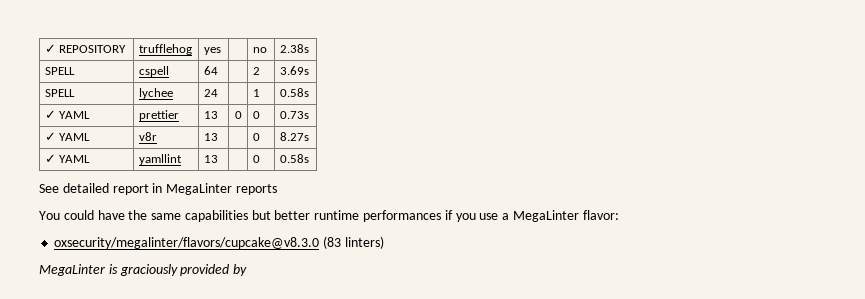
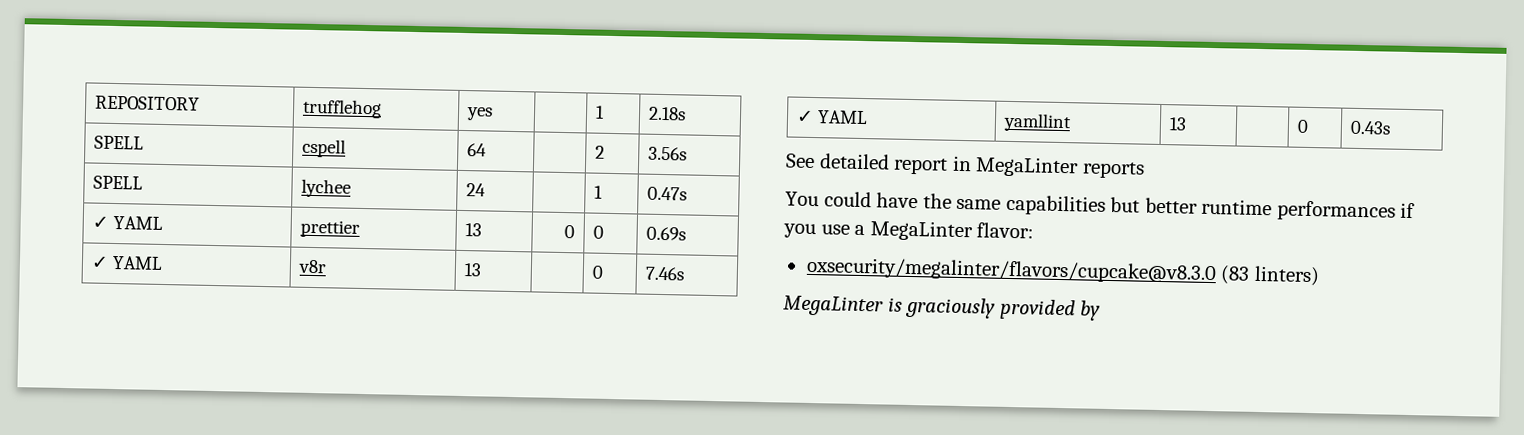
- ✓ REPOSITORY | trufflehog | yes | | no | 2.38s
+ REPOSITORY | trufflehog | yes | | 1 | 2.18s
- SPELL | cspell | 64 | | 2 | 3.69s
+ SPELL | cspell | 64 | | 2 | 3.56s
- SPELL | lychee | 24 | | 1 | 0.58s
+ SPELL | lychee | 24 | | 1 | 0.47s
- ✓ YAML | prettier | 13 | 0 | 0 | 0.73s
+ ✓ YAML | prettier | 13 | 0 | 0 | 0.69s
- ✓ YAML | v8r | 13 | | 0 | 8.27s
+ ✓ YAML | v8r | 13 | | 0 | 7.46s
- ✓ YAML | yamllint | 13 | | 0 | 0.58s
+ ✓ YAML | yamllint | 13 | | 0 | 0.43s

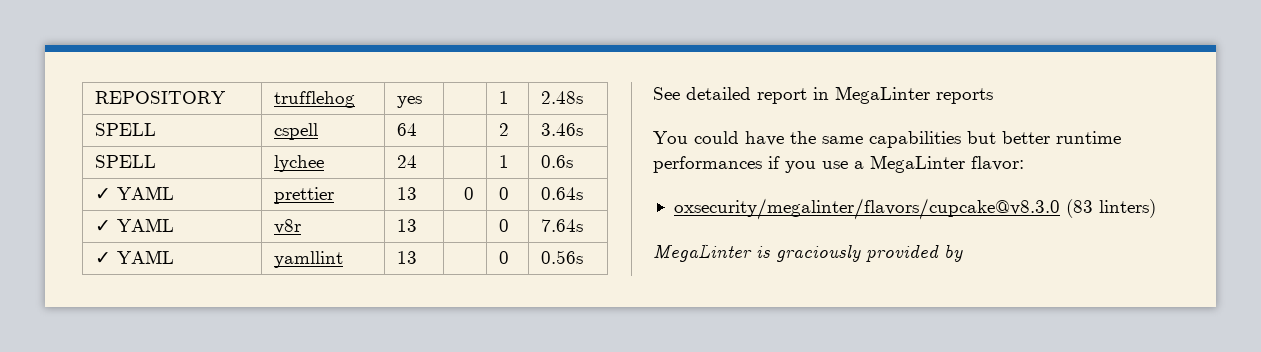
- REPOSITORY | trufflehog | yes | | 1 | 2.18s
+ REPOSITORY | trufflehog | yes | | 1 | 2.48s
- SPELL | cspell | 64 | | 2 | 3.56s
+ SPELL | cspell | 64 | | 2 | 3.46s
- SPELL | lychee | 24 | | 1 | 0.47s
+ SPELL | lychee | 24 | | 1 | 0.6s
- ✓ YAML | prettier | 13 | 0 | 0 | 0.69s
+ ✓ YAML | prettier | 13 | 0 | 0 | 0.64s
- ✓ YAML | v8r | 13 | | 0 | 7.46s
+ ✓ YAML | v8r | 13 | | 0 | 7.64s
- ✓ YAML | yamllint | 13 | | 0 | 0.43s
+ ✓ YAML | yamllint | 13 | | 0 | 0.56s

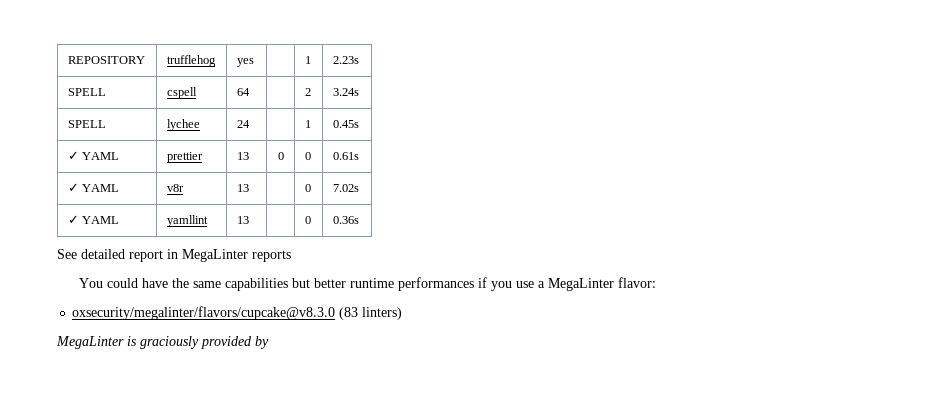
- REPOSITORY | trufflehog | yes | | 1 | 2.48s
+ REPOSITORY | trufflehog | yes | | 1 | 2.23s
- SPELL | cspell | 64 | | 2 | 3.46s
+ SPELL | cspell | 64 | | 2 | 3.24s
- SPELL | lychee | 24 | | 1 | 0.6s
+ SPELL | lychee | 24 | | 1 | 0.45s
- ✓ YAML | prettier | 13 | 0 | 0 | 0.64s
+ ✓ YAML | prettier | 13 | 0 | 0 | 0.61s
- ✓ YAML | v8r | 13 | | 0 | 7.64s
+ ✓ YAML | v8r | 13 | | 0 | 7.02s
- ✓ YAML | yamllint | 13 | | 0 | 0.56s
+ ✓ YAML | yamllint | 13 | | 0 | 0.36s

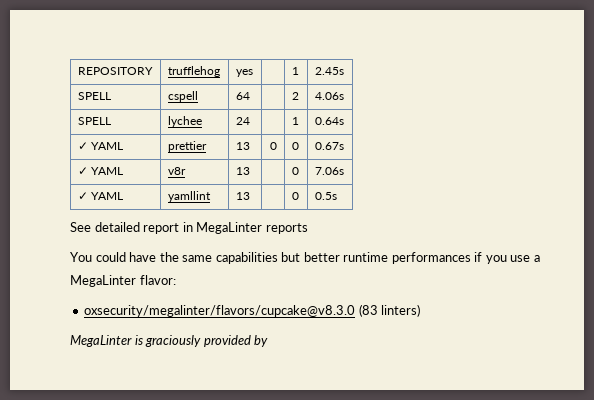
- REPOSITORY | trufflehog | yes | | 1 | 2.23s
+ REPOSITORY | trufflehog | yes | | 1 | 2.45s
- SPELL | cspell | 64 | | 2 | 3.24s
+ SPELL | cspell | 64 | | 2 | 4.06s
- SPELL | lychee | 24 | | 1 | 0.45s
+ SPELL | lychee | 24 | | 1 | 0.64s
- ✓ YAML | prettier | 13 | 0 | 0 | 0.61s
+ ✓ YAML | prettier | 13 | 0 | 0 | 0.67s
- ✓ YAML | v8r | 13 | | 0 | 7.02s
+ ✓ YAML | v8r | 13 | | 0 | 7.06s
- ✓ YAML | yamllint | 13 | | 0 | 0.36s
+ ✓ YAML | yamllint | 13 | | 0 | 0.5s

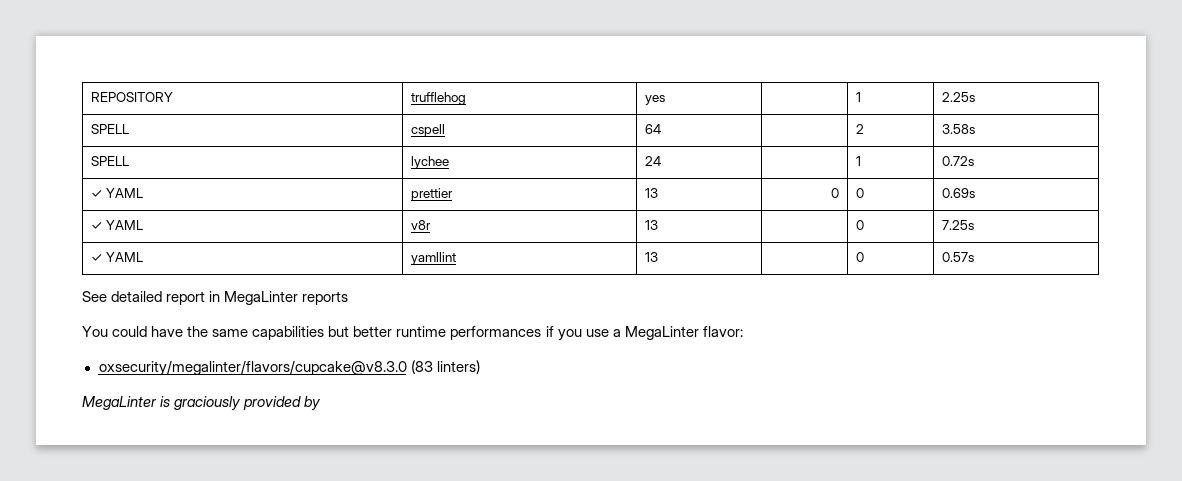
- REPOSITORY | trufflehog | yes | | 1 | 2.45s
+ REPOSITORY | trufflehog | yes | | 1 | 2.25s
- SPELL | cspell | 64 | | 2 | 4.06s
+ SPELL | cspell | 64 | | 2 | 3.58s
- SPELL | lychee | 24 | | 1 | 0.64s
+ SPELL | lychee | 24 | | 1 | 0.72s
- ✓ YAML | prettier | 13 | 0 | 0 | 0.67s
+ ✓ YAML | prettier | 13 | 0 | 0 | 0.69s
- ✓ YAML | v8r | 13 | | 0 | 7.06s
+ ✓ YAML | v8r | 13 | | 0 | 7.25s
- ✓ YAML | yamllint | 13 | | 0 | 0.5s
+ ✓ YAML | yamllint | 13 | | 0 | 0.57s

